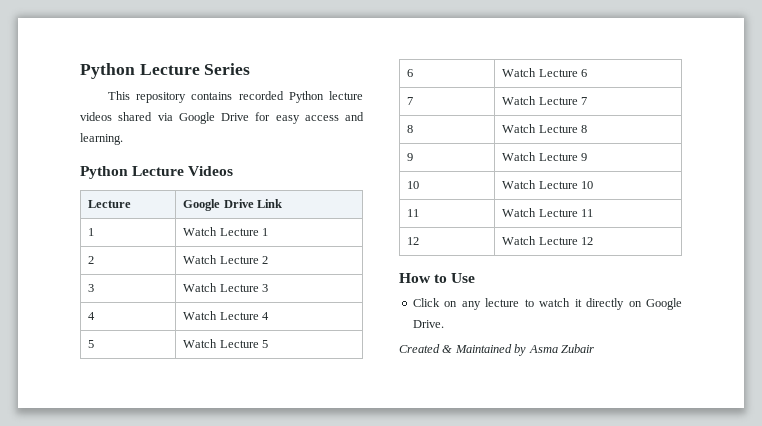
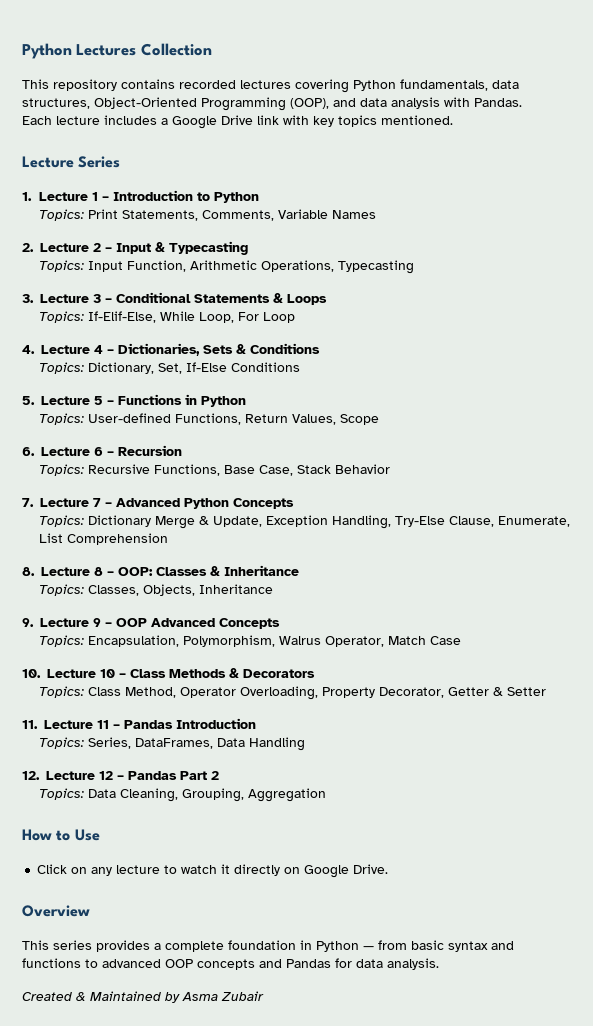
- Python Lecture Series
+ Python Lectures Collection
- This repository contains recorded Python lecture videos shared via Google Drive for easy access and learning.
- Python Lecture Videos
- Lecture | Google Drive Link
- 1 | Watch Lecture 1
- 2 | Watch Lecture 2
- 3 | Watch Lecture 3
- 4 | Watch Lecture 4
- 5 | Watch Lecture 5
- 6 | Watch Lecture 6
- 7 | Watch Lecture 7
- 8 | Watch Lecture 8
- 9 | Watch Lecture 9
- 10 | Watch Lecture 10
- 11 | Watch Lecture 11
- 12 | Watch Lecture 12
+ This repository contains recorded lectures covering Python fundamentals, data structures, Object-Oriented Programming (OOP), and data analysis with Pandas.
+ Each lecture includes a Google Drive link with key topics mentioned.
+ Lecture Series
+ 1. Lecture 1 – Introduction to Python
+ Topics: Print Statements, Comments, Variable Names
+ 2. Lecture 2 – Input & Typecasting
+ Topics: Input Function, Arithmetic Operations, Typecasting
+ 3. Lecture 3 – Conditional Statements & Loops
+ Topics: If-Elif-Else, While Loop, For Loop
+ 4. Lecture 4 – Dictionaries, Sets & Conditions
+ Topics: Dictionary, Set, If-Else Conditions
+ 5. Lecture 5 – Functions in Python
+ Topics: User-defined Functions, Return Values, Scope
+ 6. Lecture 6 – Recursion
+ Topics: Recursive Functions, Base Case, Stack Behavior
+ 7. Lecture 7 – Advanced Python Concepts
+ Topics: Dictionary Merge & Update, Exception Handling, Try-Else Clause, Enumerate, List Comprehension
+ 8. Lecture 8 – OOP: Classes & Inheritance
+ Topics: Classes, Objects, Inheritance
+ 9. Lecture 9 – OOP Advanced Concepts
+ Topics: Encapsulation, Polymorphism, Walrus Operator, Match Case
+ 10. Lecture 10 – Class Methods & Decorators
+ Topics: Class Method, Operator Overloading, Property Decorator, Getter & Setter
+ 11. Lecture 11 – Pandas Introduction
+ Topics: Series, DataFrames, Data Handling
+ 12. Lecture 12 – Pandas Part 2
+ Topics: Data Cleaning, Grouping, Aggregation
+ Overview
+ This series provides a complete foundation in Python — from basic syntax and functions to advanced OOP concepts and Pandas for data analysis.

